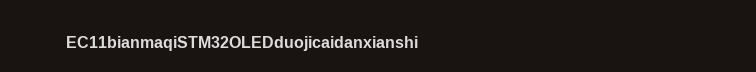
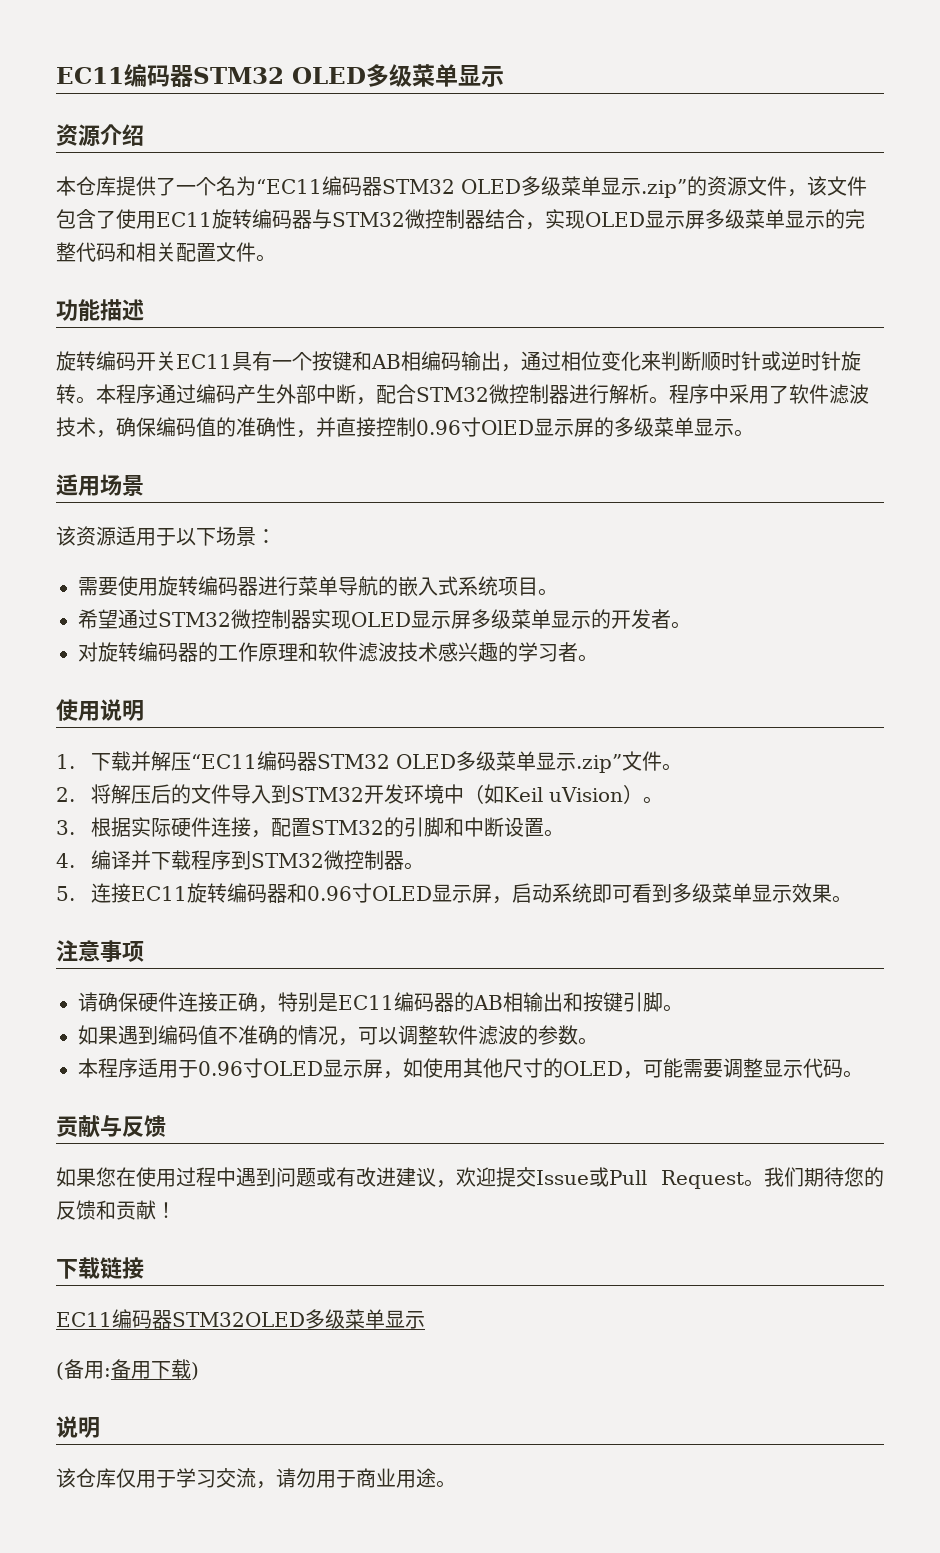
- EC11bianmaqiSTM32OLEDduojicaidanxianshi
+ EC11编码器STM32 OLED多级菜单显示
+ 资源介绍
+ 本仓库提供了一个名为“EC11编码器STM32 OLED多级菜单显示.zip”的资源文件，该文件包含了使用EC11旋转编码器与STM32微控制器结合，实现OLED显示屏多级菜单显示的完整代码和相关配置文件。
+ 功能描述
+ 旋转编码开关EC11具有一个按键和AB相编码输出，通过相位变化来判断顺时针或逆时针旋转。本程序通过编码产生外部中断，配合STM32微控制器进行解析。程序中采用了软件滤波技术，确保编码值的准确性，并直接控制0.96寸OlED显示屏的多级菜单显示。
+ 适用场景
+ 该资源适用于以下场景：
+ 需要使用旋转编码器进行菜单导航的嵌入式系统项目。
+ 希望通过STM32微控制器实现OLED显示屏多级菜单显示的开发者。
+ 对旋转编码器的工作原理和软件滤波技术感兴趣的学习者。
+ 使用说明
+ 1.下载并解压“EC11编码器STM32 OLED多级菜单显示.zip”文件。
+ 2.将解压后的文件导入到STM32开发环境中（如Keil uVision）。
+ 3.根据实际硬件连接，配置STM32的引脚和中断设置。
+ 4.编译并下载程序到STM32微控制器。
+ 5.连接EC11旋转编码器和0.96寸OLED显示屏，启动系统即可看到多级菜单显示效果。
+ 注意事项
+ 请确保硬件连接正确，特别是EC11编码器的AB相输出和按键引脚。
+ 如果遇到编码值不准确的情况，可以调整软件滤波的参数。
+ 本程序适用于0.96寸OLED显示屏，如使用其他尺寸的OLED，可能需要调整显示代码。
+ 贡献与反馈
+ 如果您在使用过程中遇到问题或有改进建议，欢迎提交Issue或Pull Request。我们期待您的反馈和贡献！
+ 下载链接
+ EC11编码器STM32OLED多级菜单显示
+ (备用:备用下载)
+ 说明
+ 该仓库仅用于学习交流，请勿用于商业用途。

